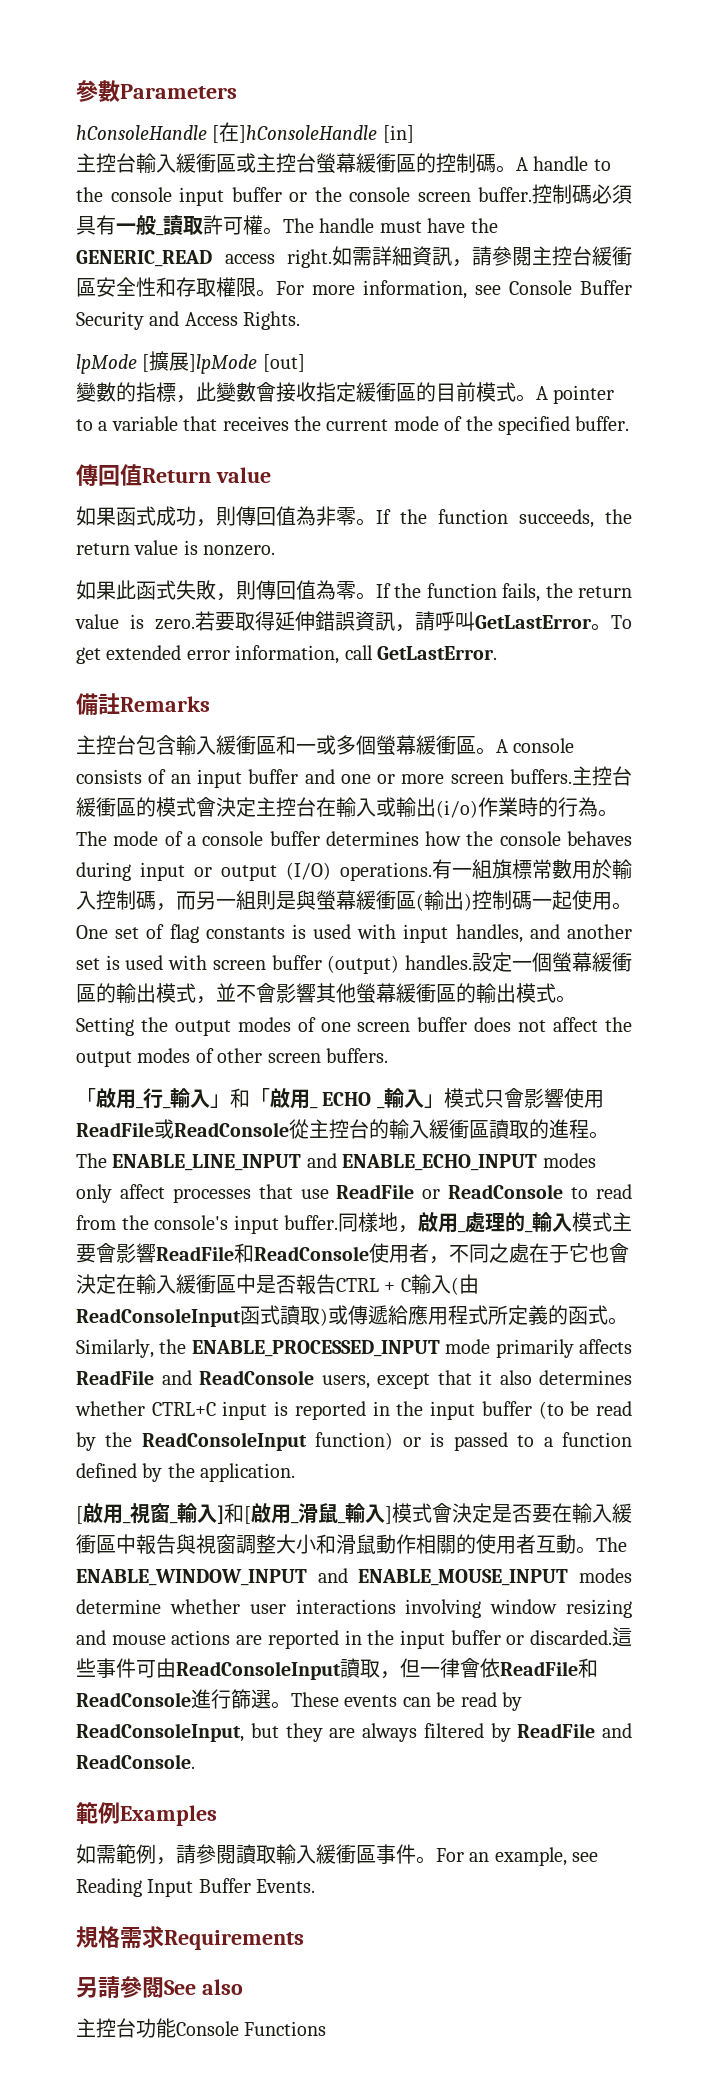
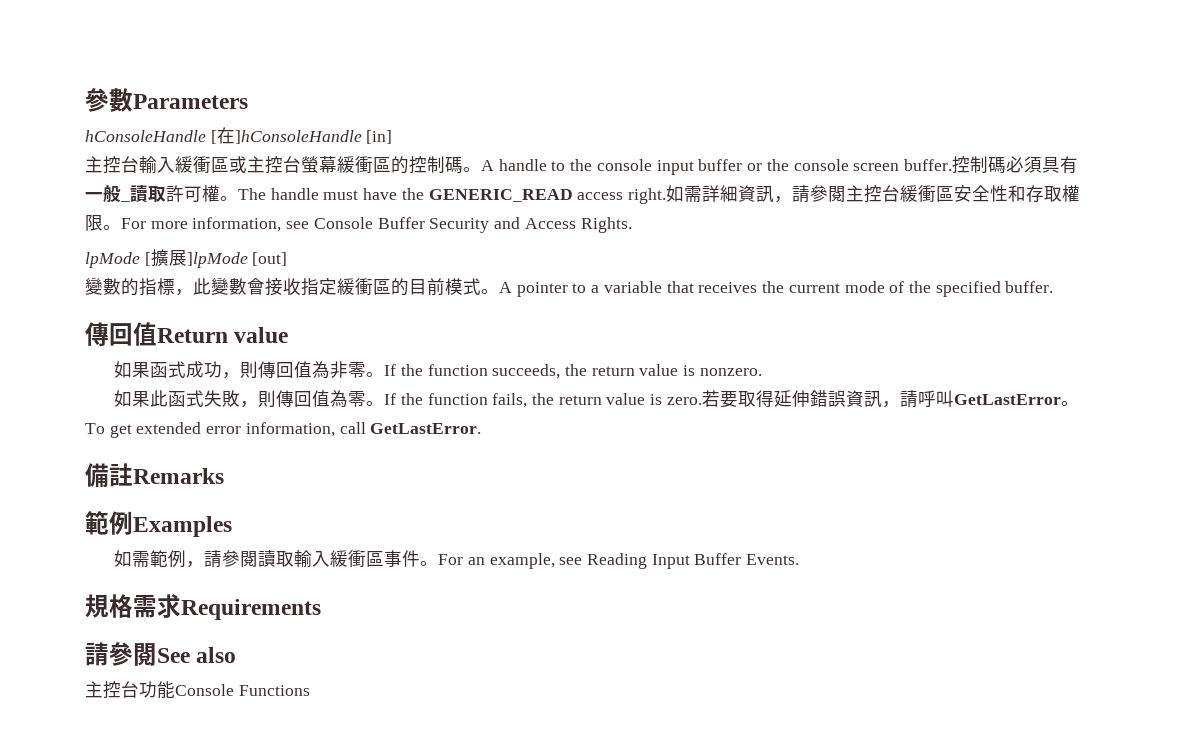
- 主控台包含輸入緩衝區和一或多個螢幕緩衝區。A console consists of an input buffer and one or more screen buffers.主控台緩衝區的模式會決定主控台在輸入或輸出(i/o)作業時的行為。The mode of a console buffer determines how the console behaves during input or output (I/O) operations.有一組旗標常數用於輸入控制碼，而另一組則是與螢幕緩衝區(輸出)控制碼一起使用。One set of flag constants is used with input handles, and another set is used with screen buffer (output) handles.設定一個螢幕緩衝區的輸出模式，並不會影響其他螢幕緩衝區的輸出模式。Setting the output modes of one screen buffer does not affect the output modes of other screen buffers.
- 「啟用_行_輸入」和「啟用_ ECHO _輸入」模式只會影響使用ReadFile或ReadConsole從主控台的輸入緩衝區讀取的進程。The ENABLE_LINE_INPUT and ENABLE_ECHO_INPUT modes only affect processes that use ReadFile or ReadConsole to read from the console's input buffer.同樣地，啟用_處理的_輸入模式主要會影響ReadFile和ReadConsole使用者，不同之處在于它也會決定在輸入緩衝區中是否報告CTRL + C輸入(由ReadConsoleInput函式讀取)或傳遞給應用程式所定義的函式。Similarly, the ENABLE_PROCESSED_INPUT mode primarily affects ReadFile and ReadConsole users, except that it also determines whether CTRL+C input is reported in the input buffer (to be read by the ReadConsoleInput function) or is passed to a function defined by the application.
- [啟用_視窗_輸入]和[啟用_滑鼠_輸入]模式會決定是否要在輸入緩衝區中報告與視窗調整大小和滑鼠動作相關的使用者互動。The ENABLE_WINDOW_INPUT and ENABLE_MOUSE_INPUT modes determine whether user interactions involving window resizing and mouse actions are reported in the input buffer or discarded.這些事件可由ReadConsoleInput讀取，但一律會依ReadFile和ReadConsole進行篩選。These events can be read by ReadConsoleInput, but they are always filtered by ReadFile and ReadConsole.
- 另請參閱See also
+ 請參閱See also

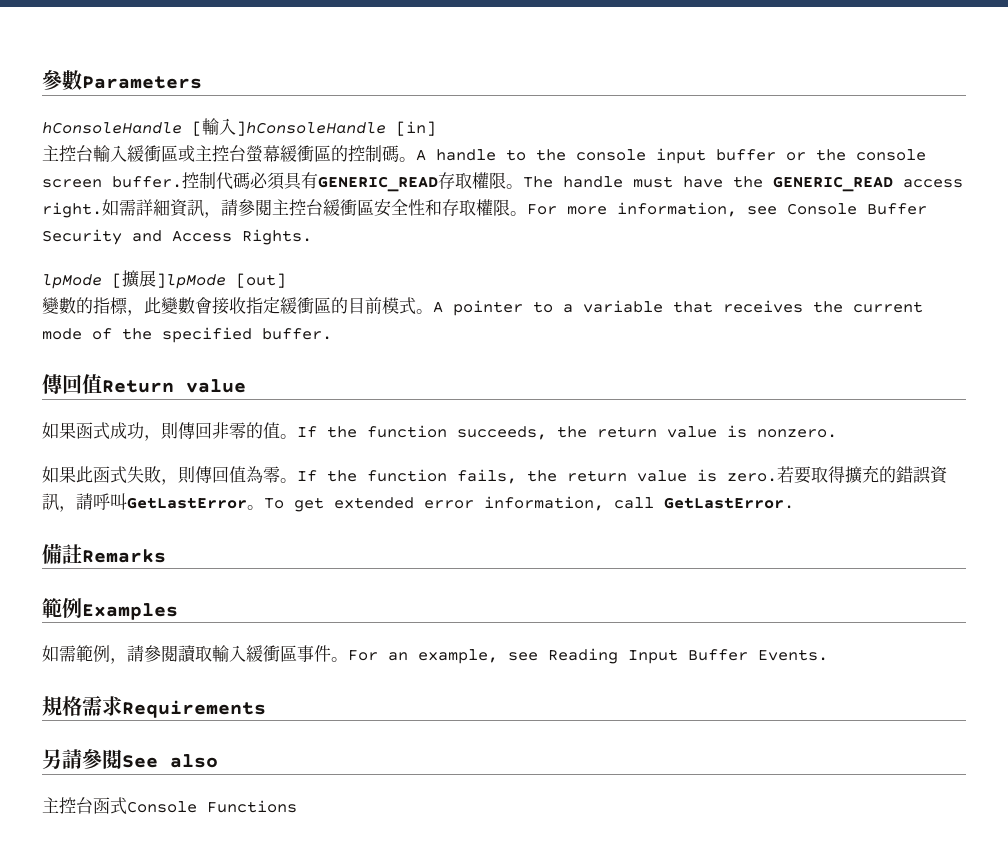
- hConsoleHandle [在]hConsoleHandle [in]
+ hConsoleHandle [輸入]hConsoleHandle [in]
- 控制碼必須具有一般_讀取許可權。
+ 控制代碼必須具有GENERIC_READ存取權限。
- 如果函式成功，則傳回值為非零。
+ 如果函式成功，則傳回非零的值。
- 若要取得延伸錯誤資訊，請呼叫GetLastError。
+ 若要取得擴充的錯誤資訊，請呼叫GetLastError。
- 請參閱See also
+ 另請參閱See also
- 主控台功能Console Functions
+ 主控台函式Console Functions

